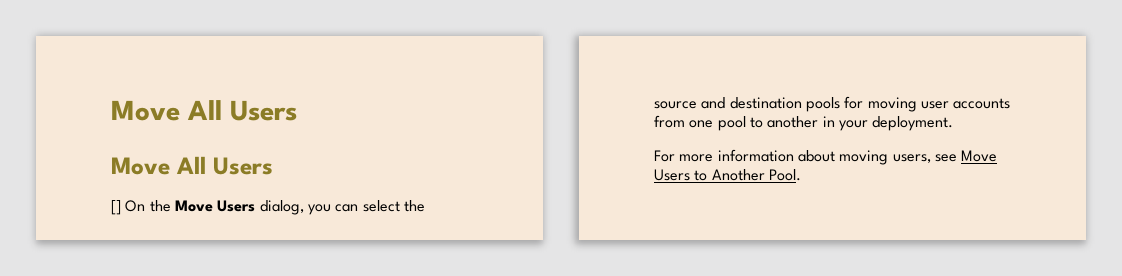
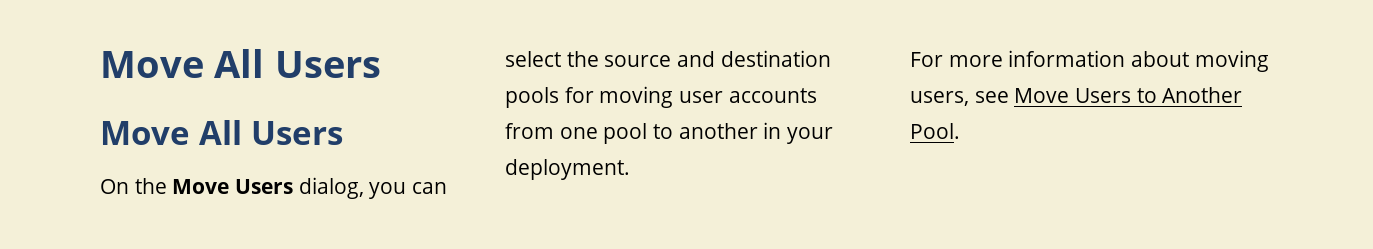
- [] On the Move Users dialog, you can select the source and destination pools for moving user accounts from one pool to another in your deployment.
+ On the Move Users dialog, you can select the source and destination pools for moving user accounts from one pool to another in your deployment.

